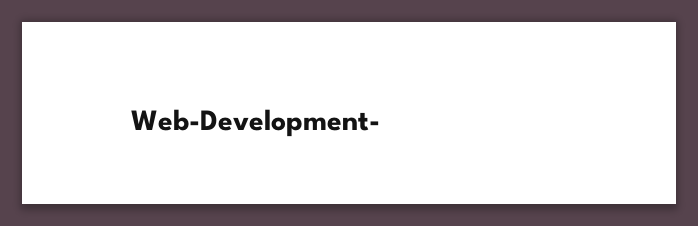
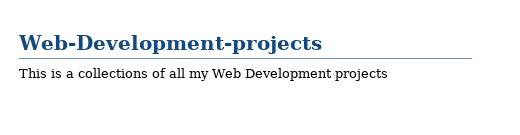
- Web-Development-
+ Web-Development-projects
+ This is a collections of all my Web Development projects

